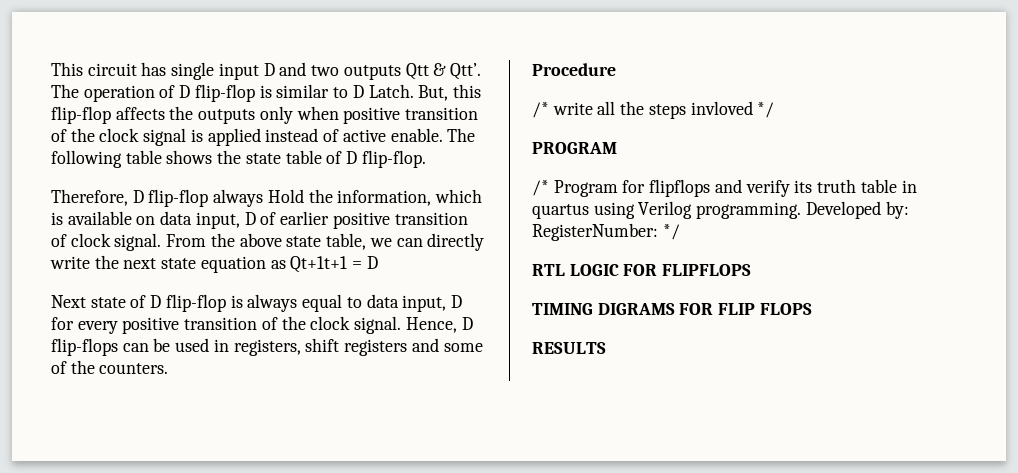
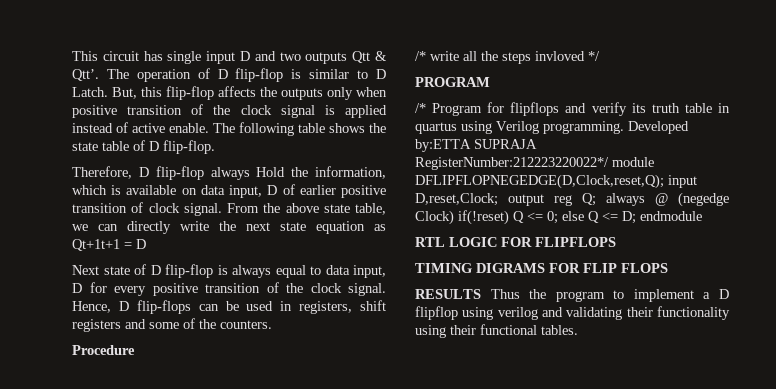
- Developed by: RegisterNumber: */
+ Developed by:ETTA SUPRAJA RegisterNumber:212223220022*/ module DFLIPFLOPNEGEDGE(D,Clock,reset,Q); input D,reset,Clock; output reg Q; always @ (negedge Clock) if(!reset) Q <= 0; else Q <= D; endmodule
- RESULTS
+ RESULTS Thus the program to implement a D flipflop using verilog and validating their functionality using their functional tables.

